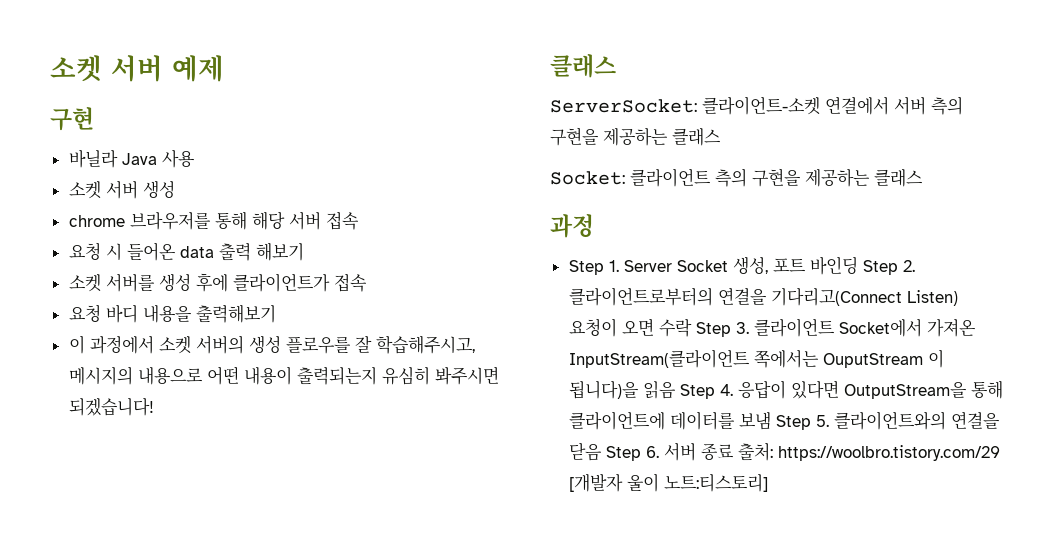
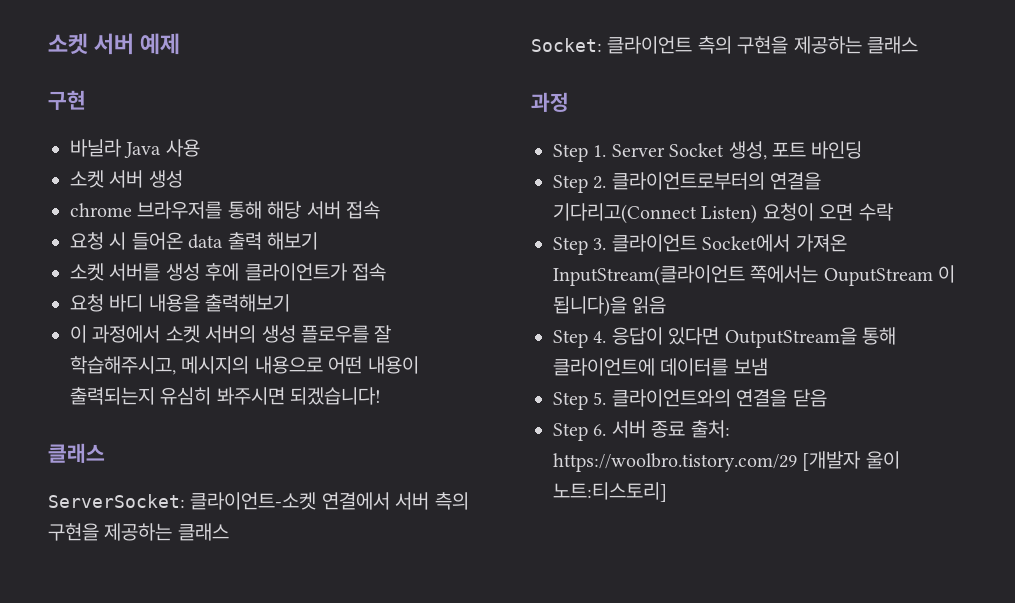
- Step 1. Server Socket 생성, 포트 바인딩 Step 2. 클라이언트로부터의 연결을 기다리고(Connect Listen) 요청이 오면 수락 Step 3. 클라이언트 Socket에서 가져온 InputStream(클라이언트 쪽에서는 OuputStream 이 됩니다)을 읽음 Step 4. 응답이 있다면 OutputStream을 통해 클라이언트에 데이터를 보냄 Step 5. 클라이언트와의 연결을 닫음 Step 6. 서버 종료 출처: https://woolbro.tistory.com/29 [개발자 울이 노트:티스토리]
+ Step 1. Server Socket 생성, 포트 바인딩
+ Step 2. 클라이언트로부터의 연결을 기다리고(Connect Listen) 요청이 오면 수락
+ Step 3. 클라이언트 Socket에서 가져온 InputStream(클라이언트 쪽에서는 OuputStream 이 됩니다)을 읽음
+ Step 4. 응답이 있다면 OutputStream을 통해 클라이언트에 데이터를 보냄
+ Step 5. 클라이언트와의 연결을 닫음
+ Step 6. 서버 종료 출처: https://woolbro.tistory.com/29 [개발자 울이 노트:티스토리]

